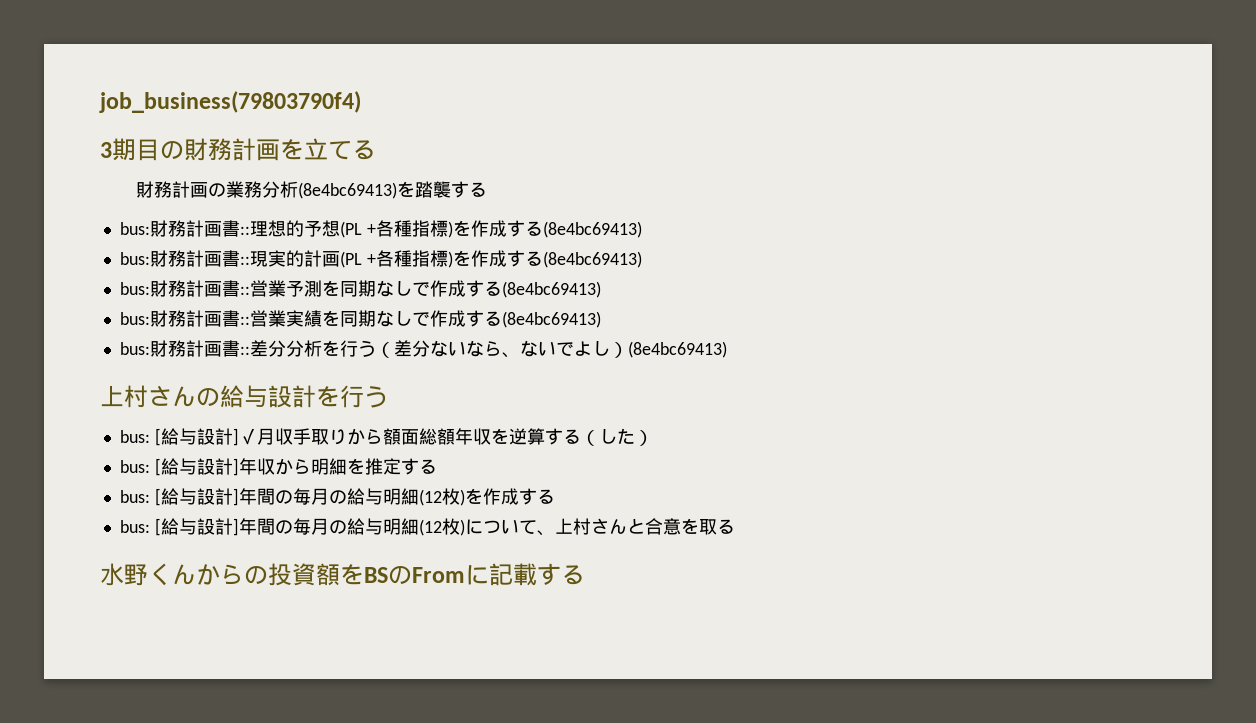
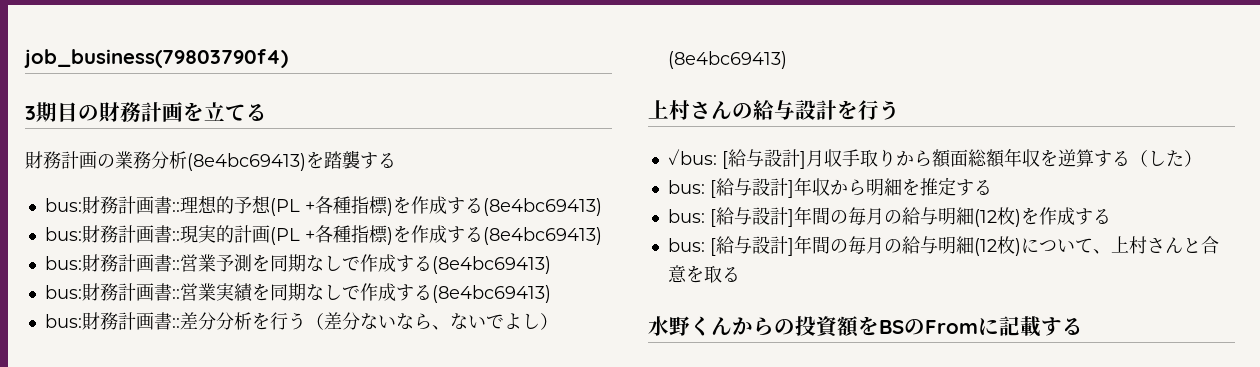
- bus: [給与設計]✓月収手取りから額面総額年収を逆算する（した）
+ ✓bus: [給与設計]月収手取りから額面総額年収を逆算する（した）

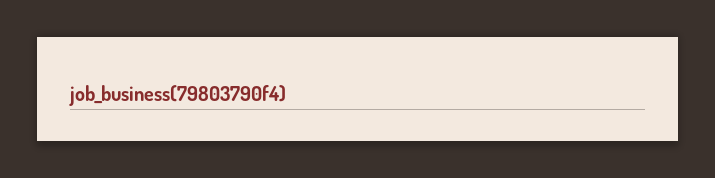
- 3期目の財務計画を立てる
- 財務計画の業務分析(8e4bc69413)を踏襲する
- bus:財務計画書::理想的予想(PL +各種指標)を作成する(8e4bc69413)
- bus:財務計画書::現実的計画(PL +各種指標)を作成する(8e4bc69413)
- bus:財務計画書::営業予測を同期なしで作成する(8e4bc69413)
- bus:財務計画書::営業実績を同期なしで作成する(8e4bc69413)
- bus:財務計画書::差分分析を行う（差分ないなら、ないでよし）(8e4bc69413)
- 上村さんの給与設計を行う
- ✓bus: [給与設計]月収手取りから額面総額年収を逆算する（した）
- bus: [給与設計]年収から明細を推定する
- bus: [給与設計]年間の毎月の給与明細(12枚)を作成する
- bus: [給与設計]年間の毎月の給与明細(12枚)について、上村さんと合意を取る
- 水野くんからの投資額をBSのFromに記載する

